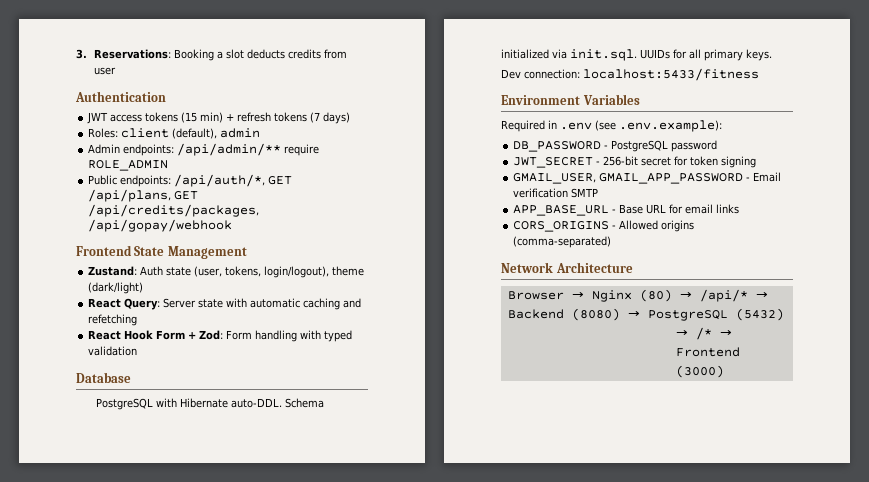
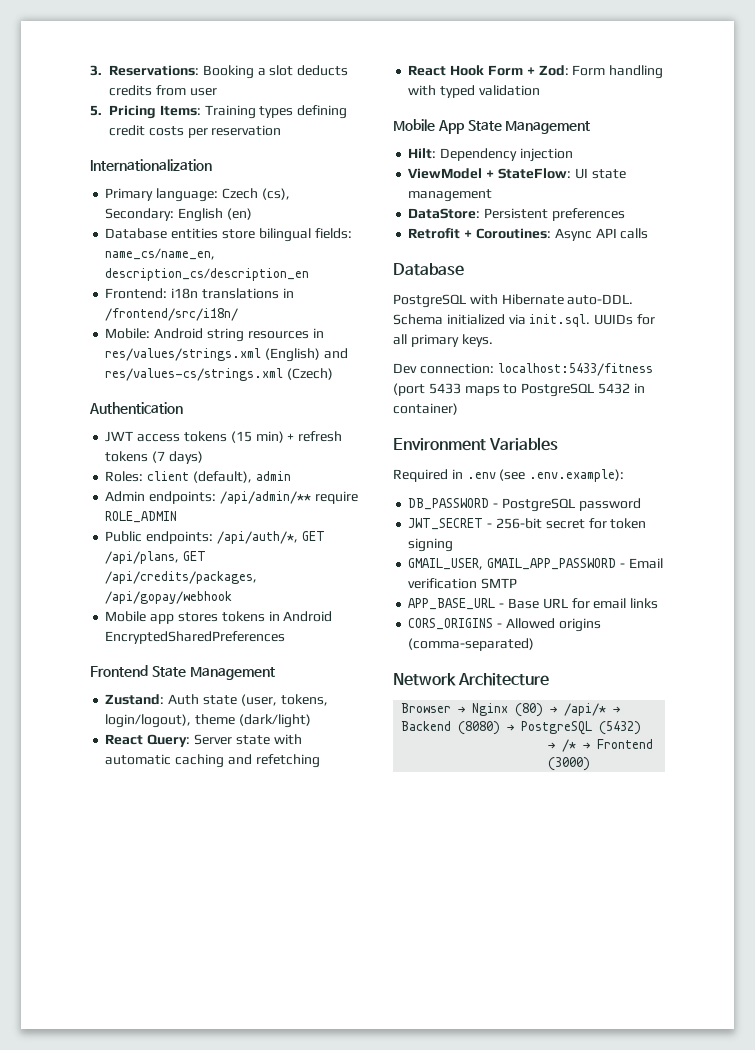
+ 5. Pricing Items: Training types defining credit costs per reservation
+ Internationalization
+ Primary language: Czech (cs), Secondary: English (en)
+ Database entities store bilingual fields: name_cs/name_en, description_cs/description_en
+ Frontend: i18n translations in /frontend/src/i18n/
+ Mobile: Android string resources in res/values/strings.xml (English) and res/values-cs/strings.xml (Czech)
+ Mobile app stores tokens in Android EncryptedSharedPreferences
+ Mobile App State Management
+ Hilt: Dependency injection
+ ViewModel + StateFlow: UI state management
+ DataStore: Persistent preferences
+ Retrofit + Coroutines: Async API calls
- Dev connection: localhost:5433/fitness
+ Dev connection: localhost:5433/fitness (port 5433 maps to PostgreSQL 5432 in container)

